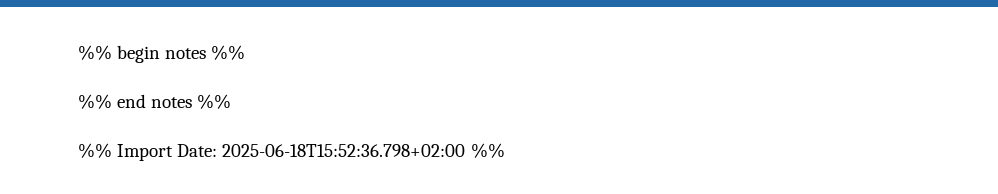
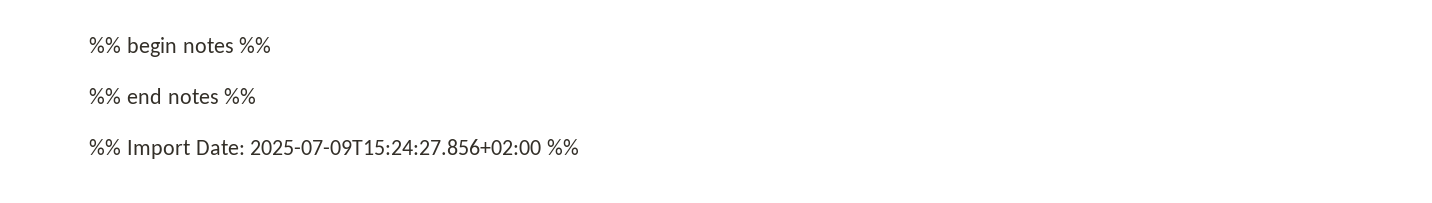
- %% Import Date: 2025-06-18T15:52:36.798+02:00 %%
+ %% Import Date: 2025-07-09T15:24:27.856+02:00 %%

